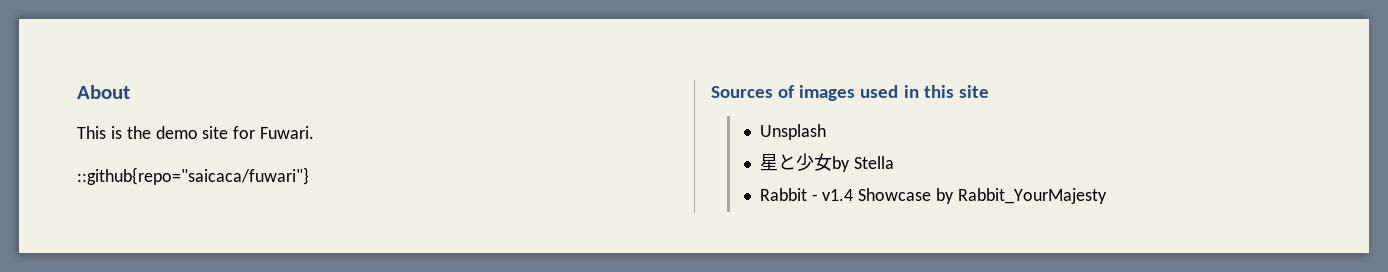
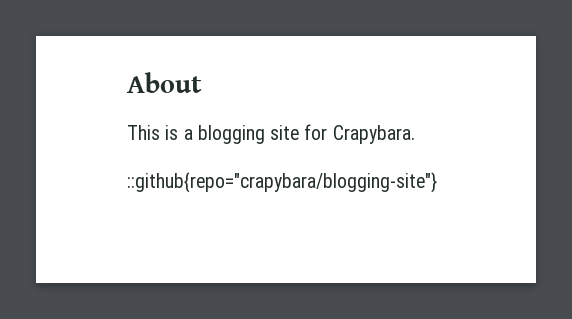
- This is the demo site for Fuwari.
- ::github{repo="saicaca/fuwari"}
- Sources of images used in this site
- Unsplash
- 星と少女by Stella
- Rabbit - v1.4 Showcase by Rabbit_YourMajesty
+ This is a blogging site for Crapybara.
+ ::github{repo="crapybara/blogging-site"}

